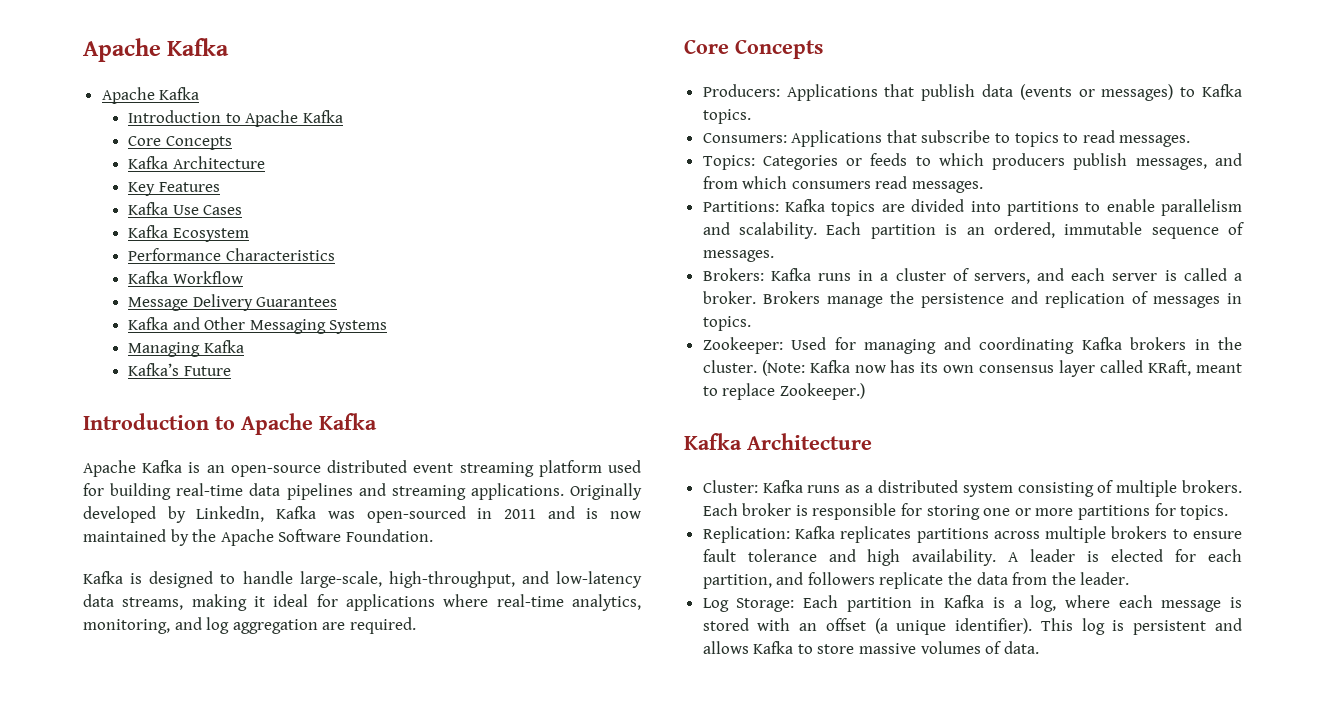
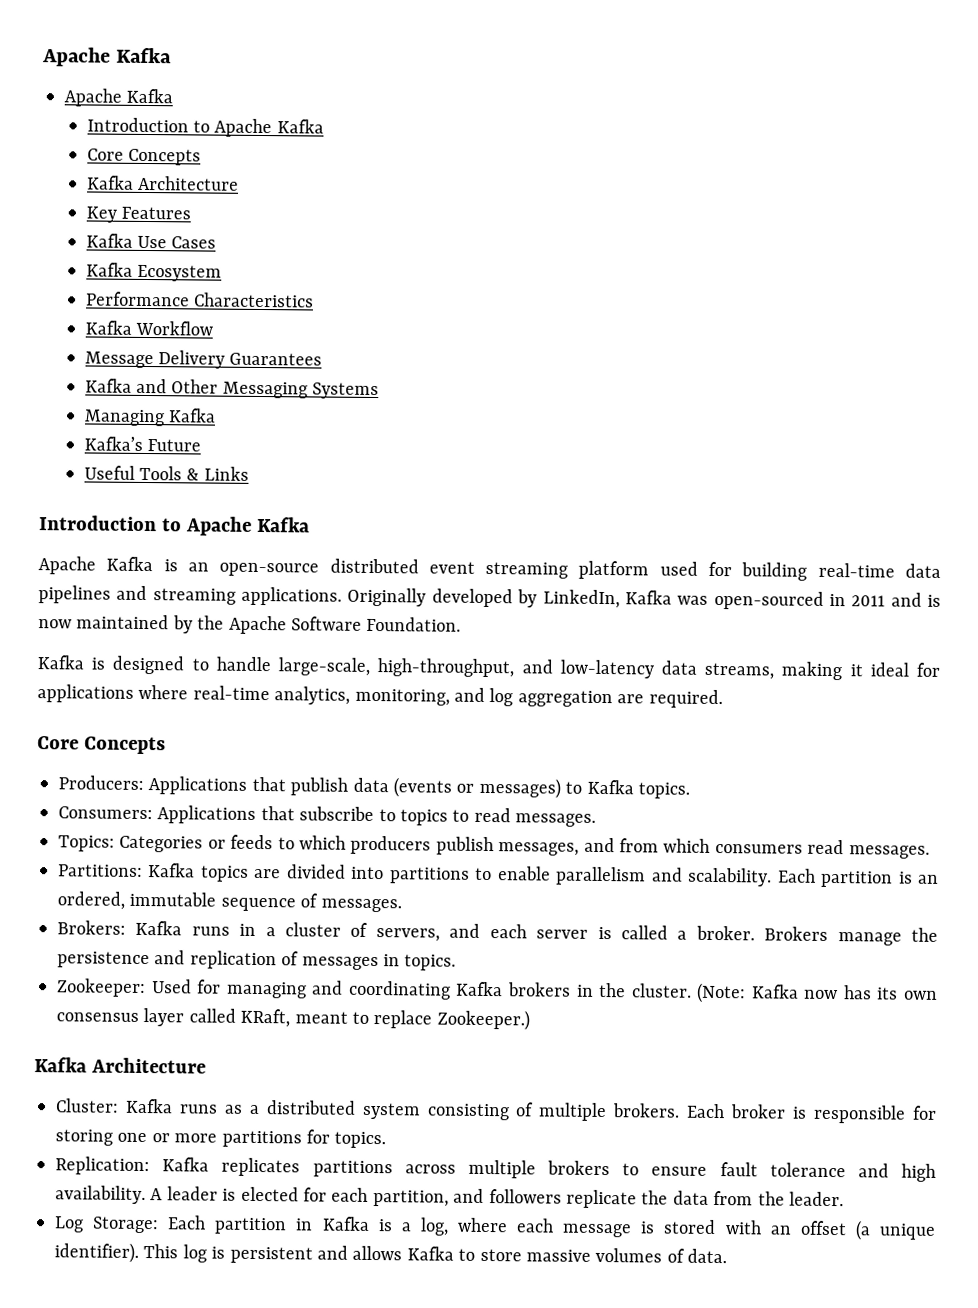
+ Useful Tools & Links

